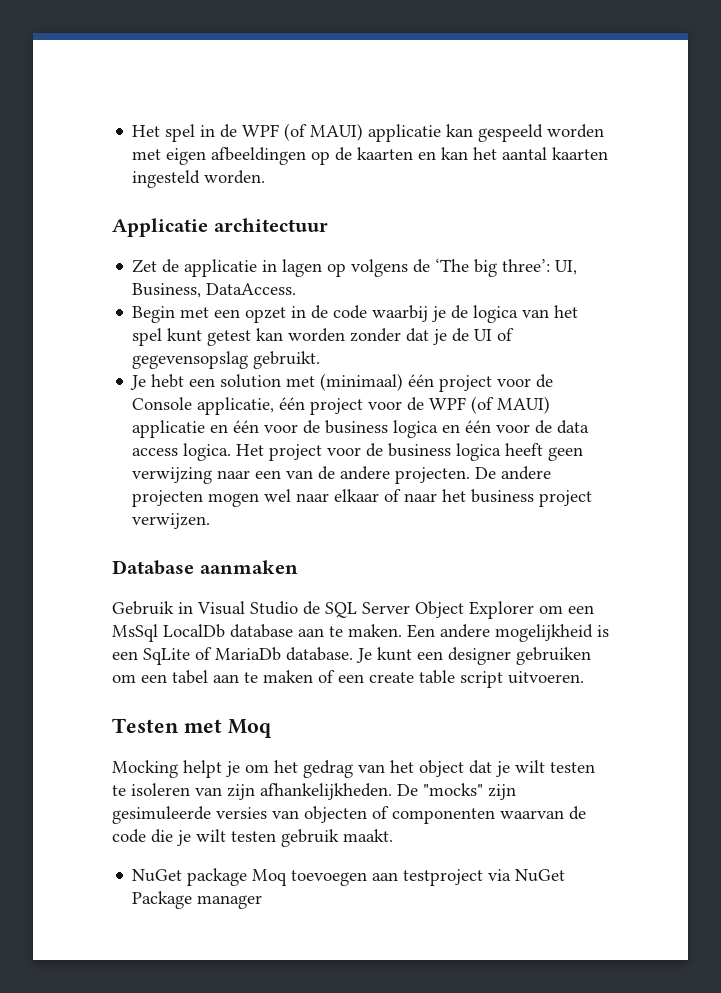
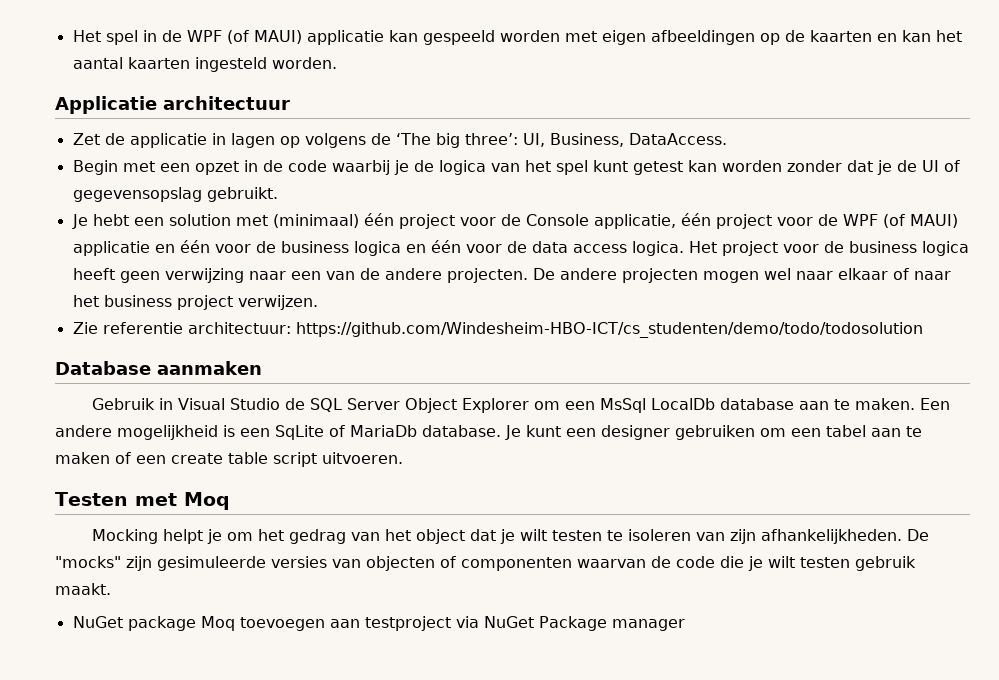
+ Zie referentie architectuur: https://github.com/Windesheim-HBO-ICT/cs_studenten/demo/todo/todosolution

